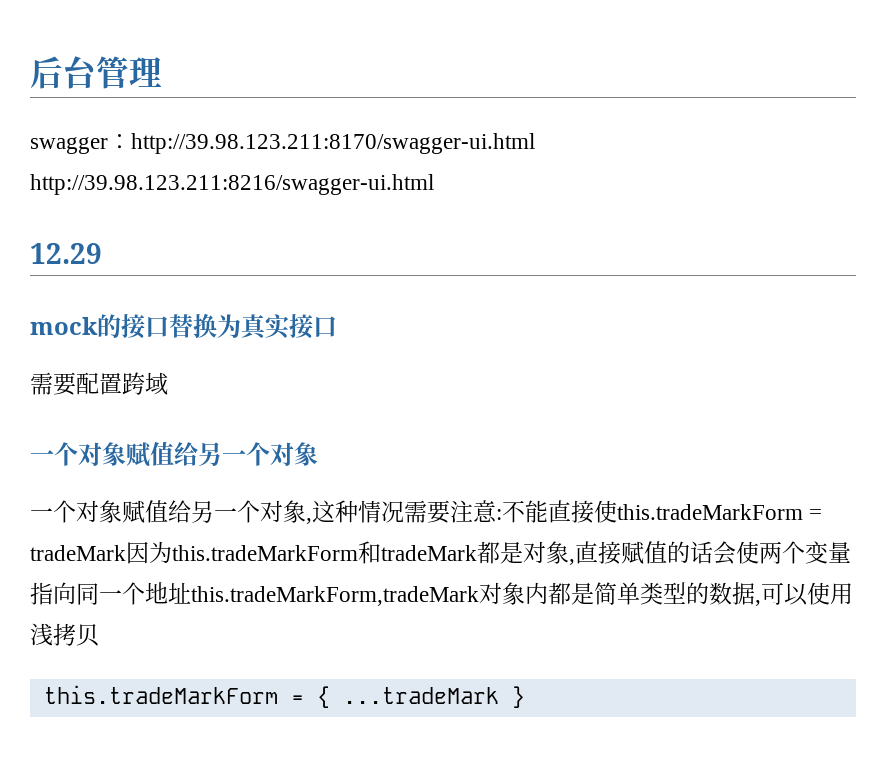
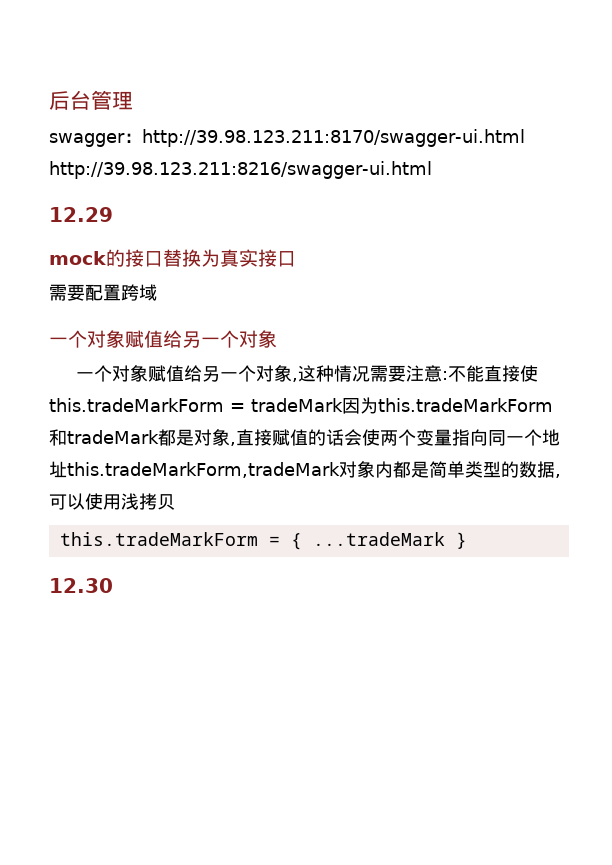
+ 12.30

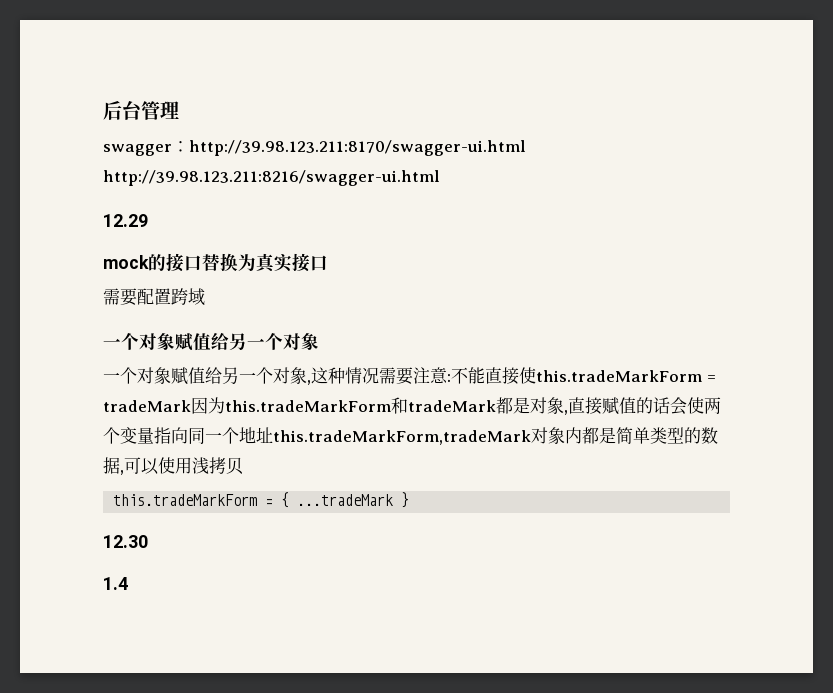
+ 1.4

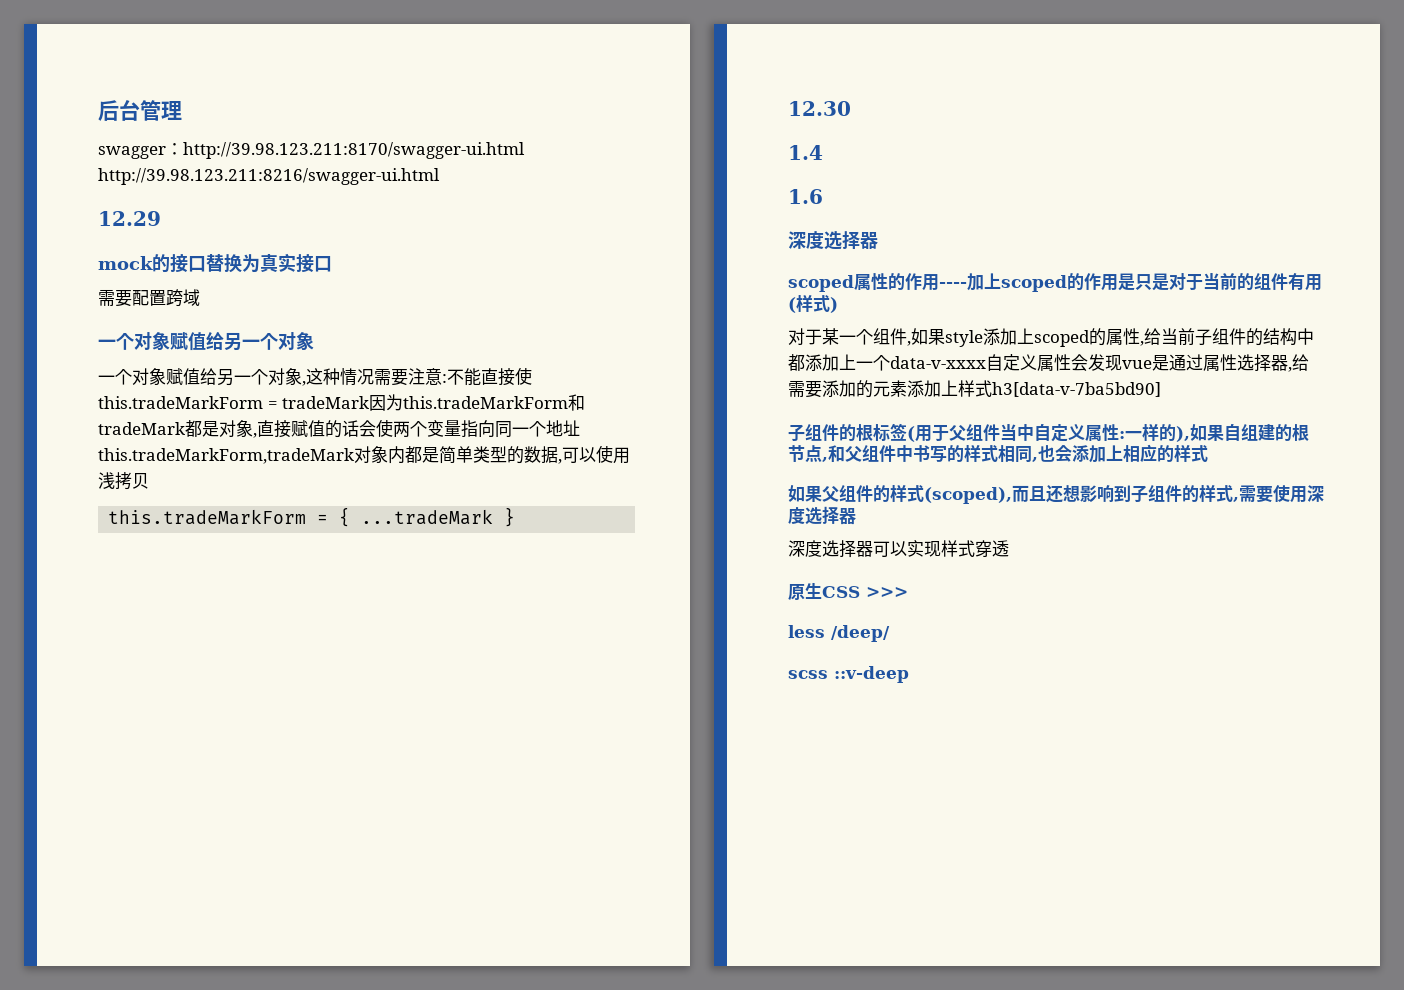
+ 1.6
+ 深度选择器
+ scoped属性的作用----加上scoped的作用是只是对于当前的组件有用(样式)
+ 对于某一个组件,如果style添加上scoped的属性,给当前子组件的结构中都添加上一个data-v-xxxx自定义属性会发现vue是通过属性选择器,给需要添加的元素添加上样式h3[data-v-7ba5bd90]
+ 子组件的根标签(用于父组件当中自定义属性:一样的),如果自组建的根节点,和父组件中书写的样式相同,也会添加上相应的样式
+ 如果父组件的样式(scoped),而且还想影响到子组件的样式,需要使用深度选择器
+ 深度选择器可以实现样式穿透
+ 原生CSS >>>
+ less /deep/
+ scss ::v-deep

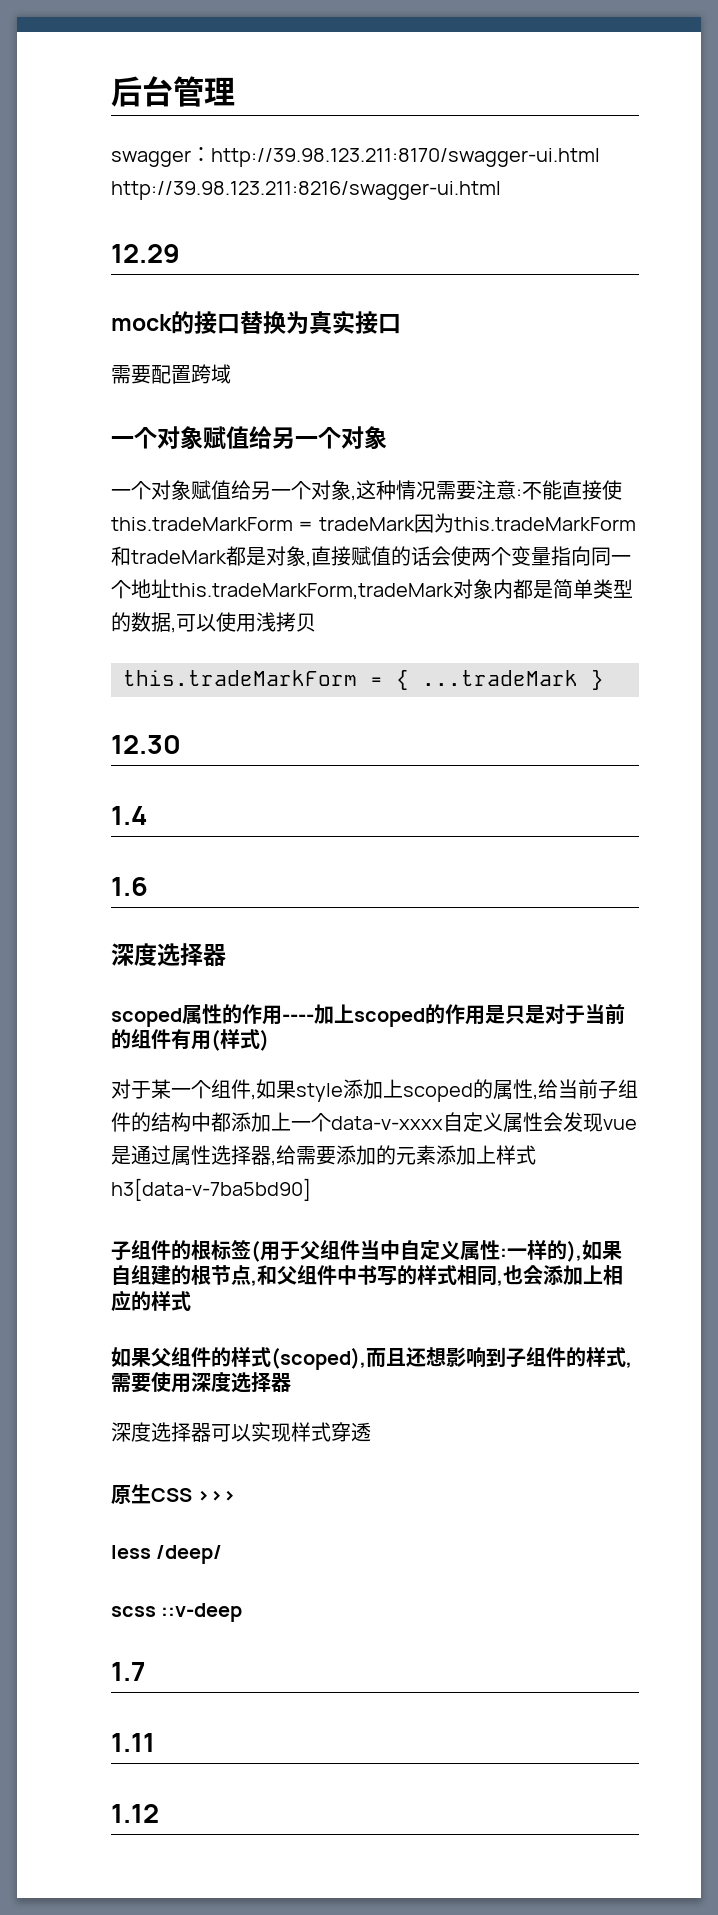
+ 1.7
+ 1.11
+ 1.12

